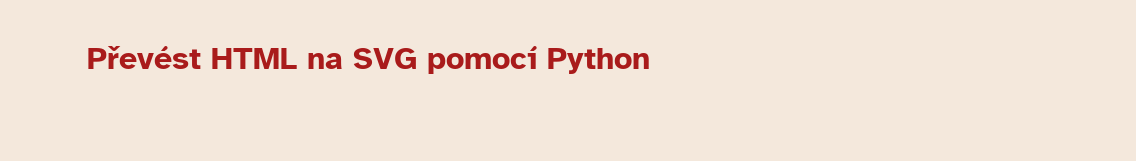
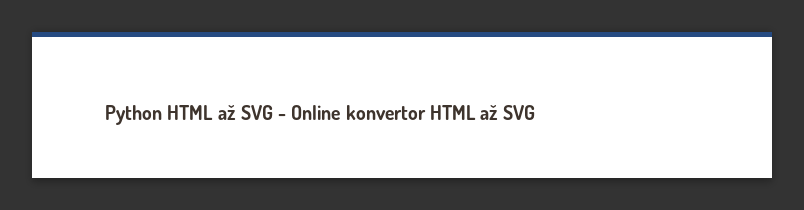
- Převést HTML na SVG pomocí Python
+ Python HTML až SVG - Online konvertor HTML až SVG

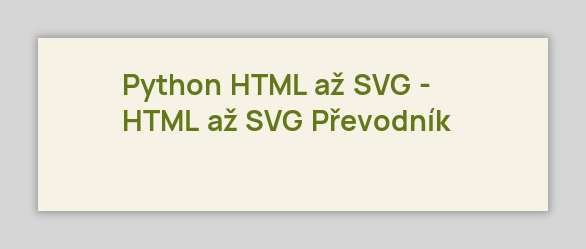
- Python HTML až SVG - Online konvertor HTML až SVG
+ Python HTML až SVG - HTML až SVG Převodník

